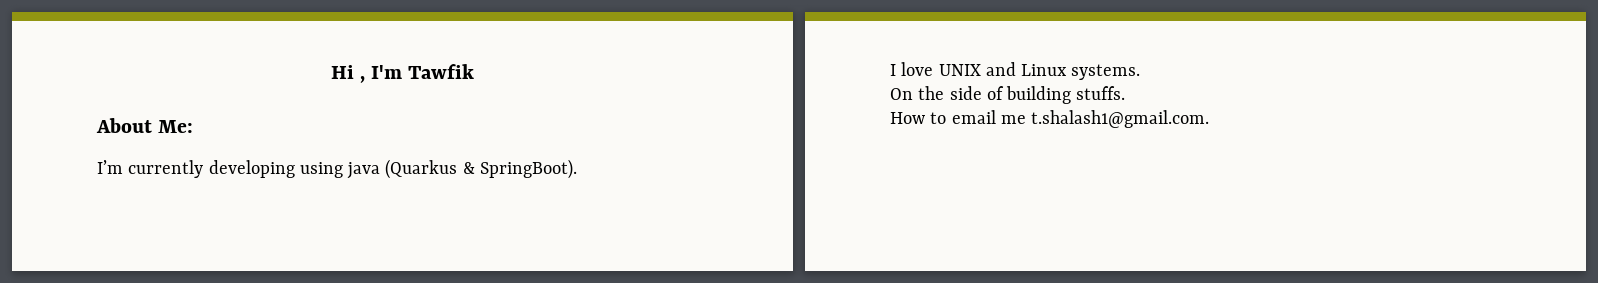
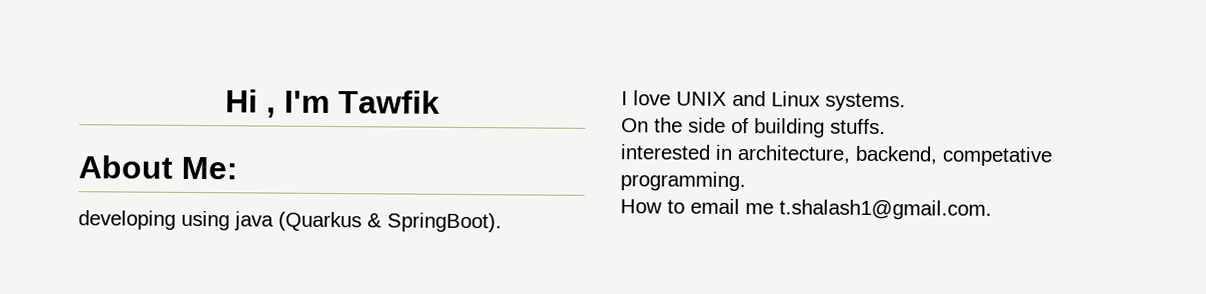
- I’m currently developing using java (Quarkus & SpringBoot).
+ developing using java (Quarkus & SpringBoot).
+ interested in architecture, backend, competative programming.

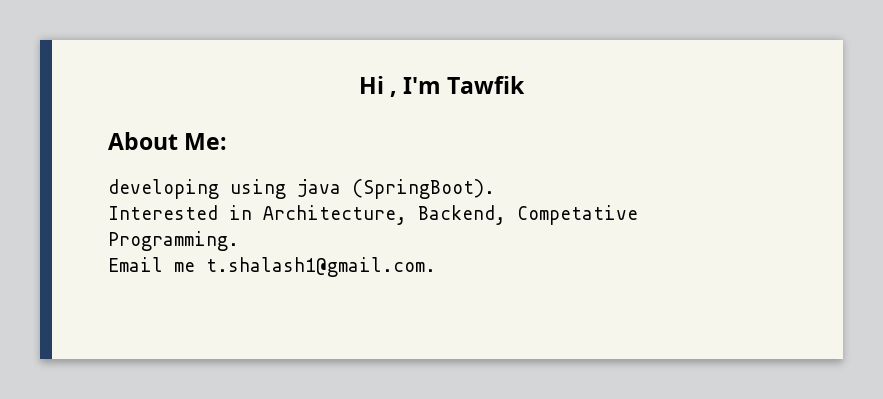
- developing using java (Quarkus & SpringBoot).
- I love UNIX and Linux systems.
- On the side of building stuffs.
- interested in architecture, backend, competative programming.
- How to email me t.shalash1@gmail.com.
+ developing using java (SpringBoot).
+ Interested in Architecture, Backend, Competative Programming.
+ Email me t.shalash1@gmail.com.

